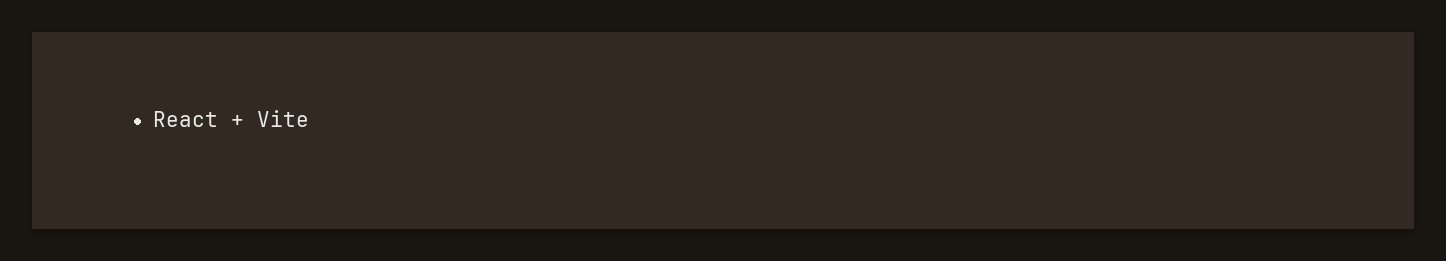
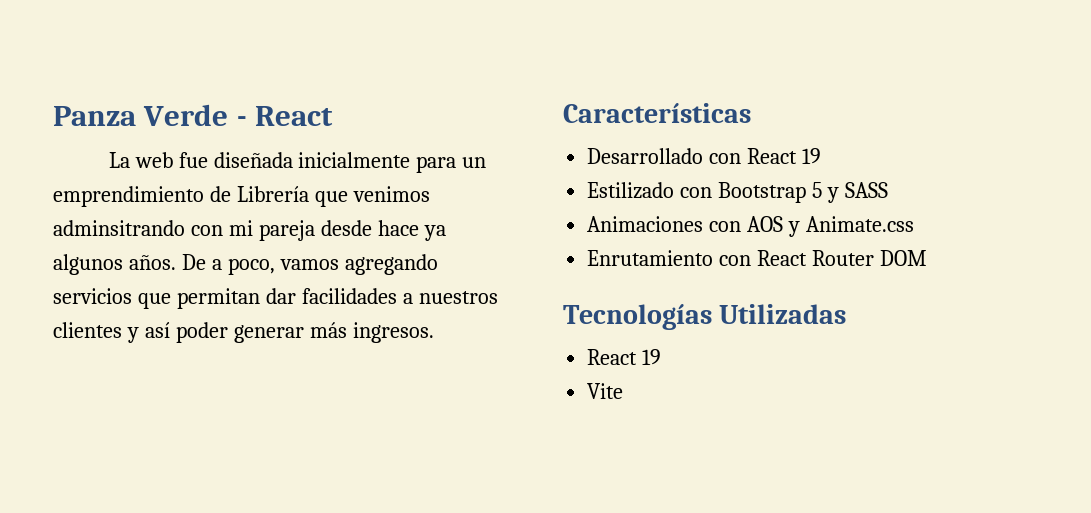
- React + Vite
+ Panza Verde - React
+ La web fue diseñada inicialmente para un emprendimiento de Librería que venimos adminsitrando con mi pareja desde hace ya algunos años. De a poco, vamos agregando servicios que permitan dar facilidades a nuestros clientes y así poder generar más ingresos.
+ Características
+ Desarrollado con React 19
+ Estilizado con Bootstrap 5 y SASS
+ Animaciones con AOS y Animate.css
+ Enrutamiento con React Router DOM
+ Tecnologías Utilizadas
+ React 19
+ Vite

